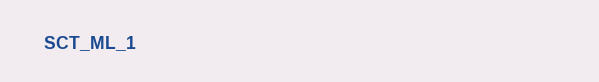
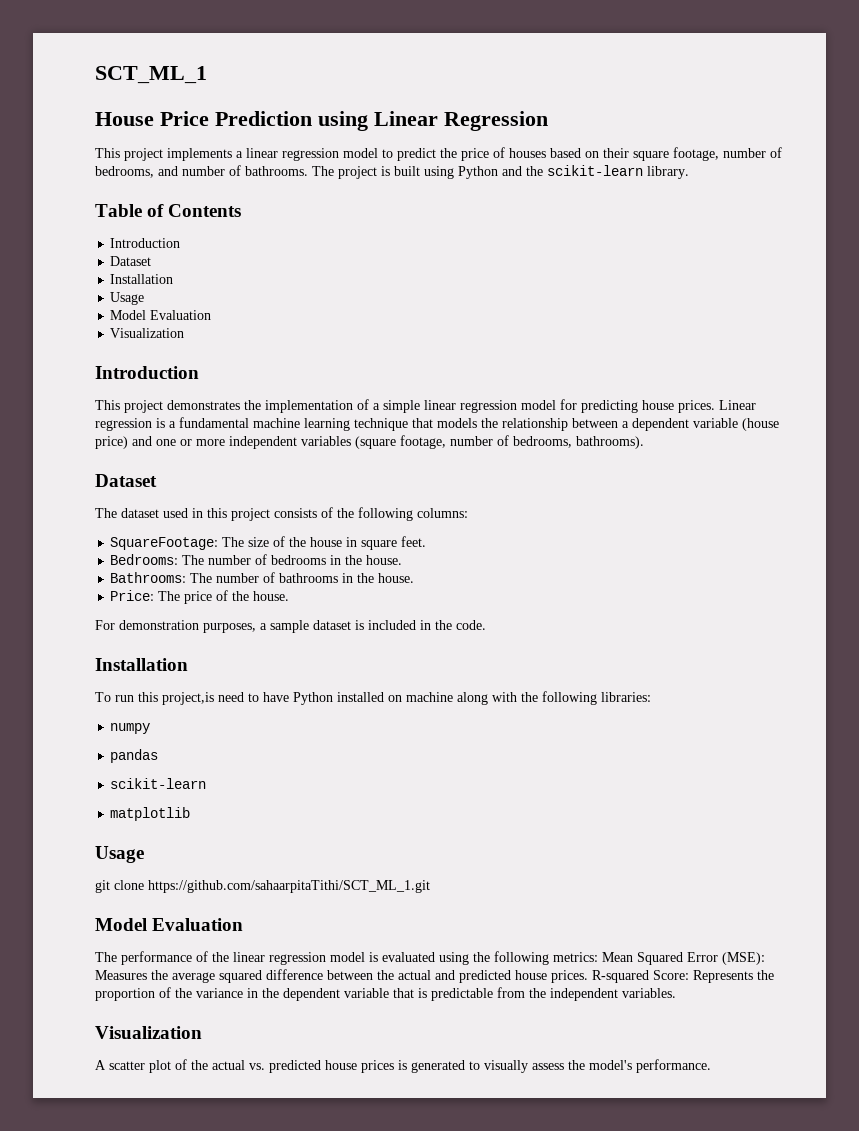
+ House Price Prediction using Linear Regression
+ This project implements a linear regression model to predict the price of houses based on their square footage, number of bedrooms, and number of bathrooms. The project is built using Python and the scikit-learn library.
+ Table of Contents
+ Introduction
+ Dataset
+ Installation
+ Usage
+ Model Evaluation
+ Visualization
+ Introduction
+ This project demonstrates the implementation of a simple linear regression model for predicting house prices. Linear regression is a fundamental machine learning technique that models the relationship between a dependent variable (house price) and one or more independent variables (square footage, number of bedrooms, bathrooms).
+ Dataset
+ The dataset used in this project consists of the following columns:
+ SquareFootage: The size of the house in square feet.
+ Bedrooms: The number of bedrooms in the house.
+ Bathrooms: The number of bathrooms in the house.
+ Price: The price of the house.
+ For demonstration purposes, a sample dataset is included in the code.
+ Installation
+ To run this project,is need to have Python installed on machine along with the following libraries:
+ numpy
+ pandas
+ scikit-learn
+ matplotlib
+ Usage
+ git clone https://github.com/sahaarpitaTithi/SCT_ML_1.git
+ Model Evaluation
+ The performance of the linear regression model is evaluated using the following metrics: Mean Squared Error (MSE): Measures the average squared difference between the actual and predicted house prices. R-squared Score: Represents the proportion of the variance in the dependent variable that is predictable from the independent variables.
+ Visualization
+ A scatter plot of the actual vs. predicted house prices is generated to visually assess the model's performance.

